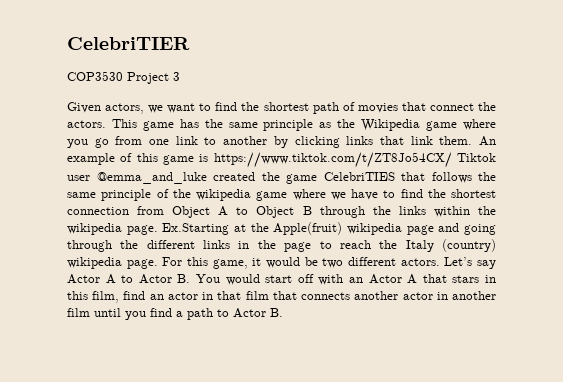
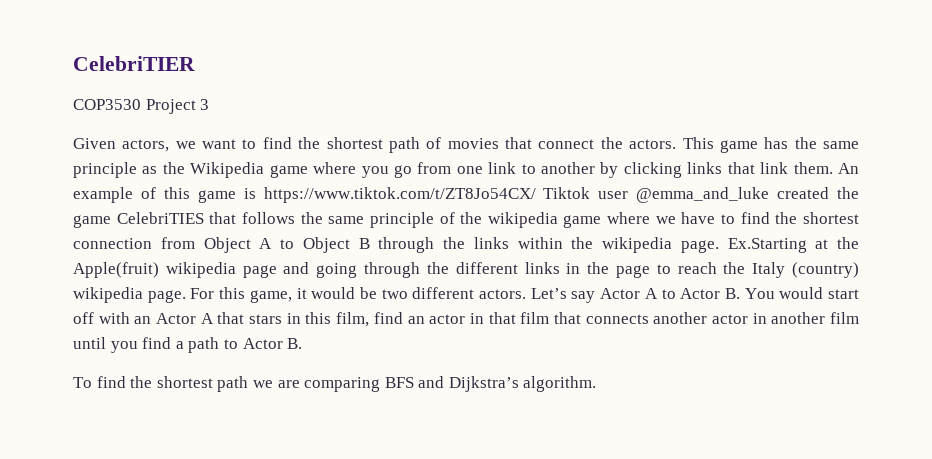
+ To find the shortest path we are comparing BFS and Dijkstra’s algorithm.

